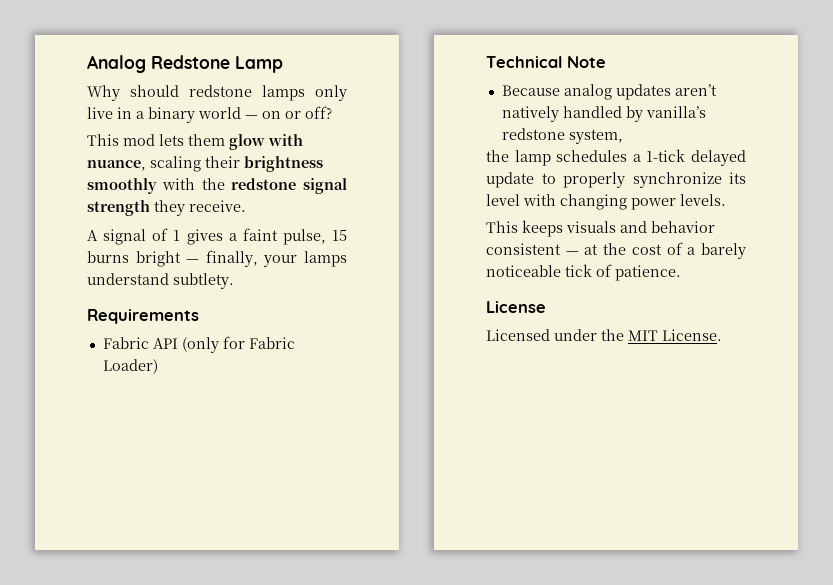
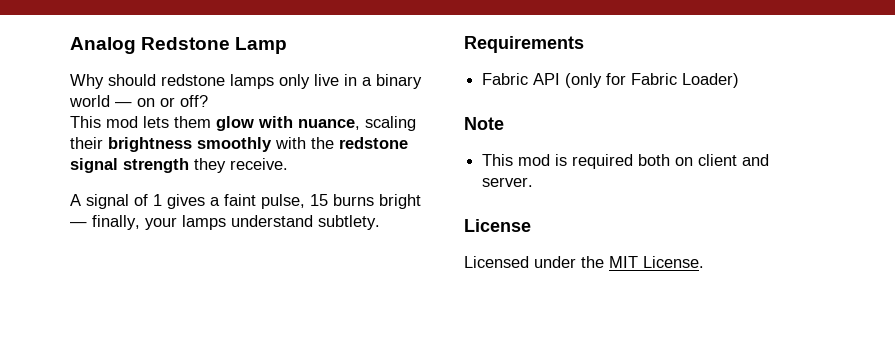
- Technical Note
+ Note
- Because analog updates aren’t natively handled by vanilla’s redstone system,
- the lamp schedules a 1-tick delayed update to properly synchronize its level with changing power levels.
- This keeps visuals and behavior consistent — at the cost of a barely noticeable tick of patience.
+ This mod is required both on client and server.

